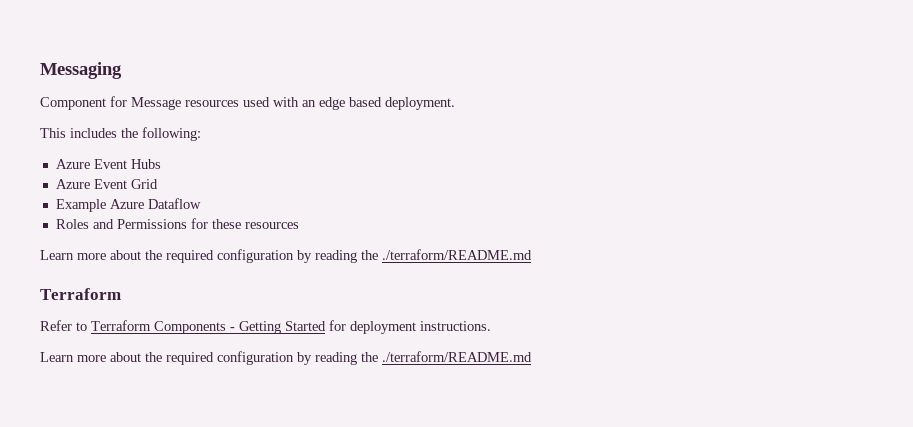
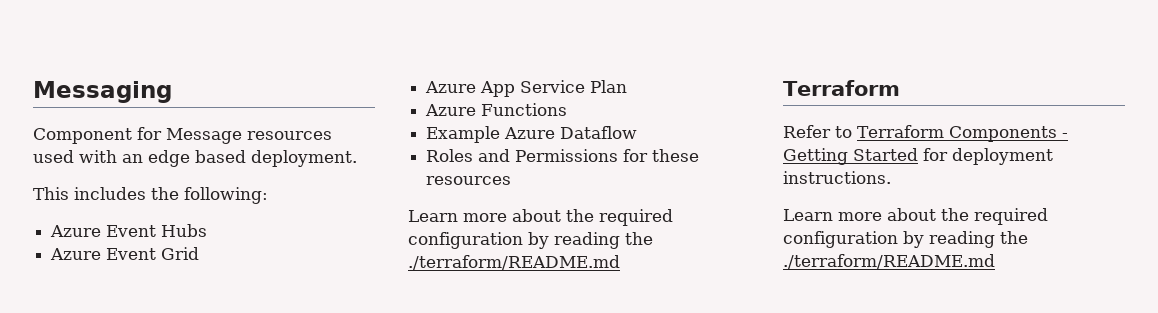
+ Azure App Service Plan
+ Azure Functions

